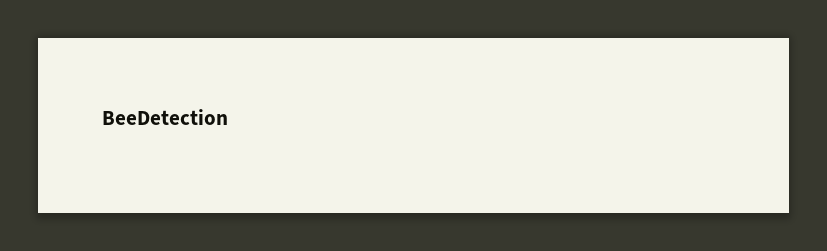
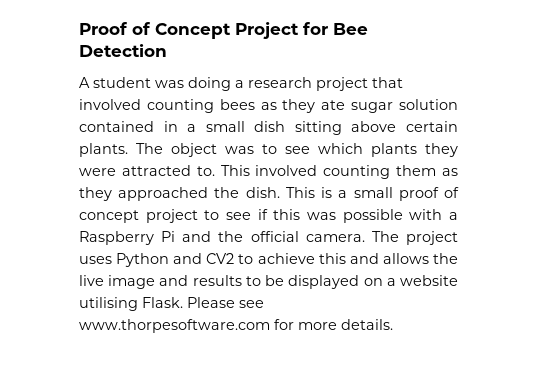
- BeeDetection
+ Proof of Concept Project for Bee Detection
+ A student was doing a research project that involved counting bees as they ate sugar solution contained in a small dish sitting above certain plants. The object was to see which plants they were attracted to. This involved counting them as they approached the dish. This is a small proof of concept project to see if this was possible with a Raspberry Pi and the official camera. The project uses Python and CV2 to achieve this and allows the live image and results to be displayed on a website utilising Flask. Please see www.thorpesoftware.com for more details.

